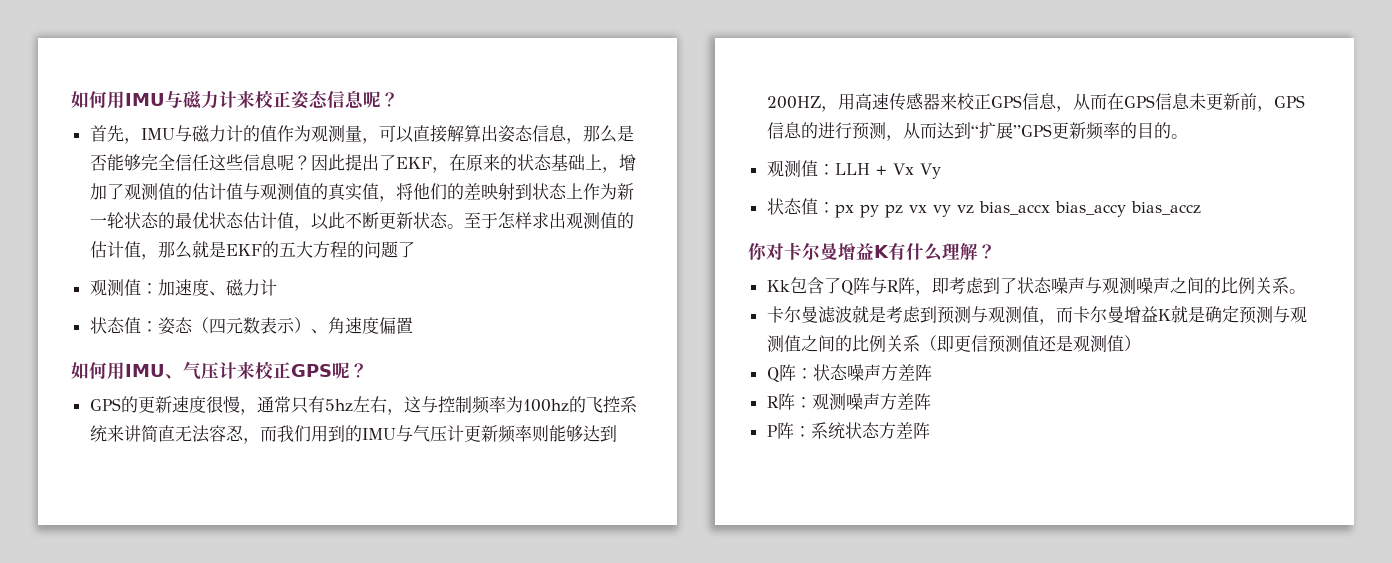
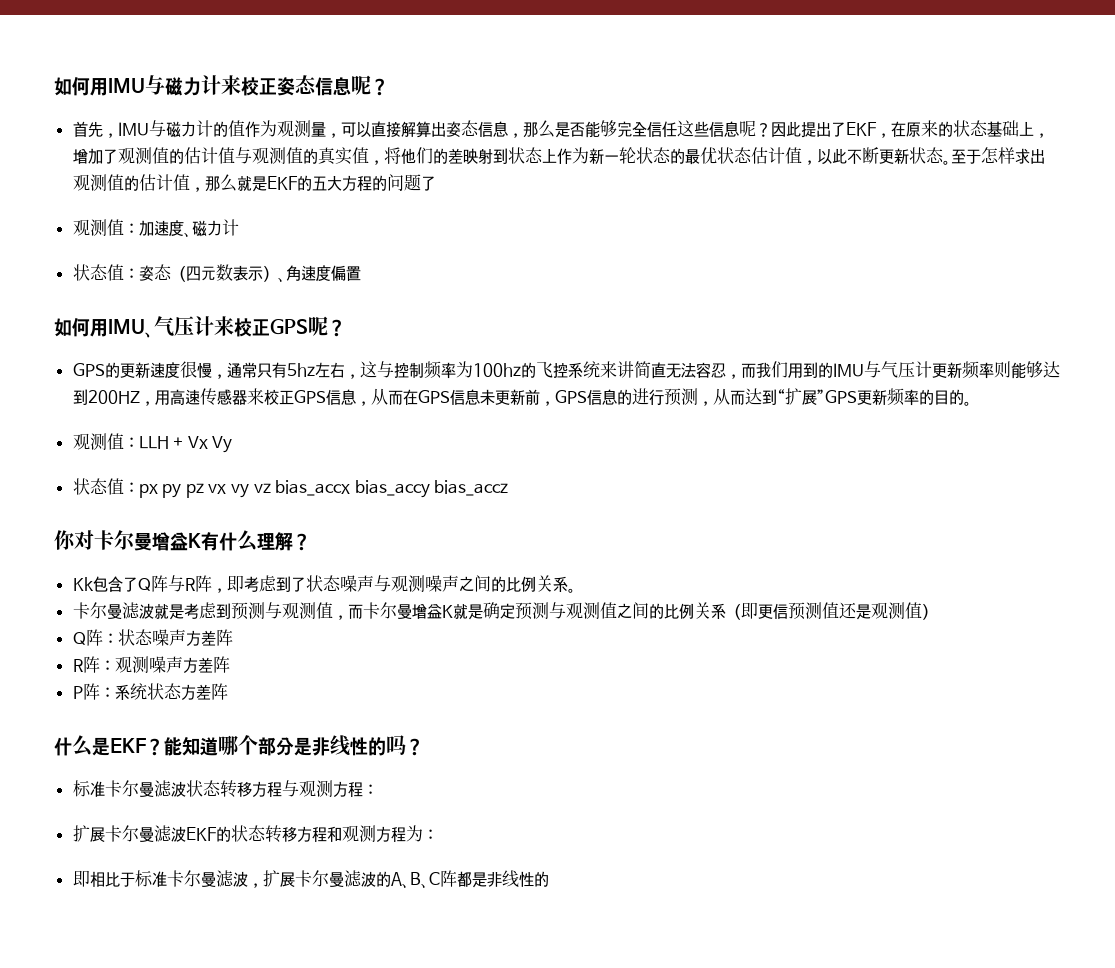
+ 什么是EKF？能知道哪个部分是非线性的吗？
+ 标准卡尔曼滤波状态转移方程与观测方程：
+ 扩展卡尔曼滤波EKF的状态转移方程和观测方程为：
+ 即相比于标准卡尔曼滤波，扩展卡尔曼滤波的A、B、C阵都是非线性的

